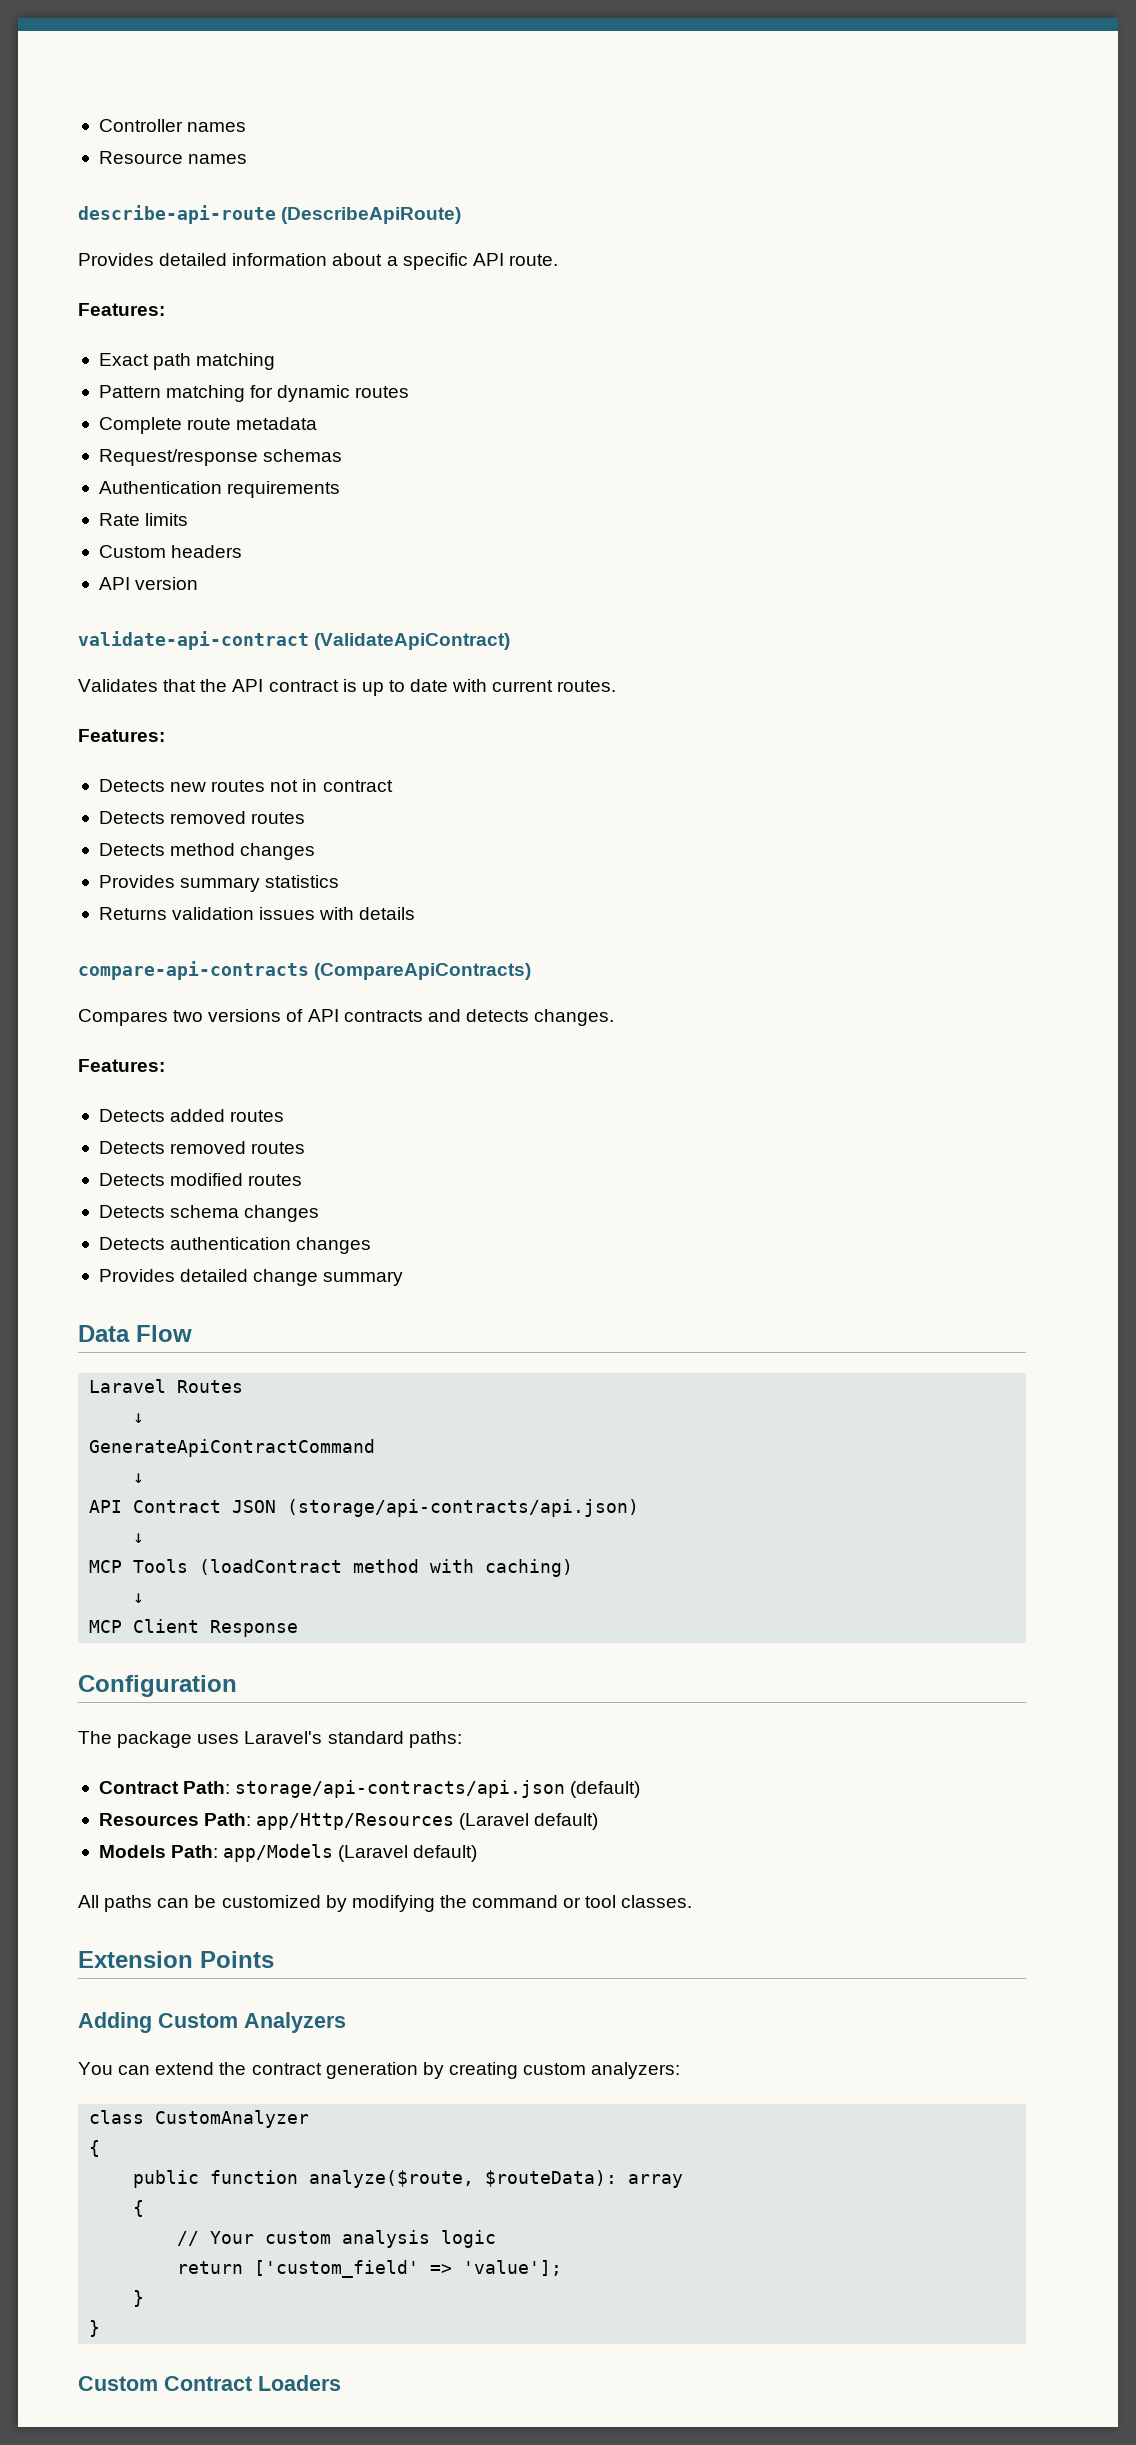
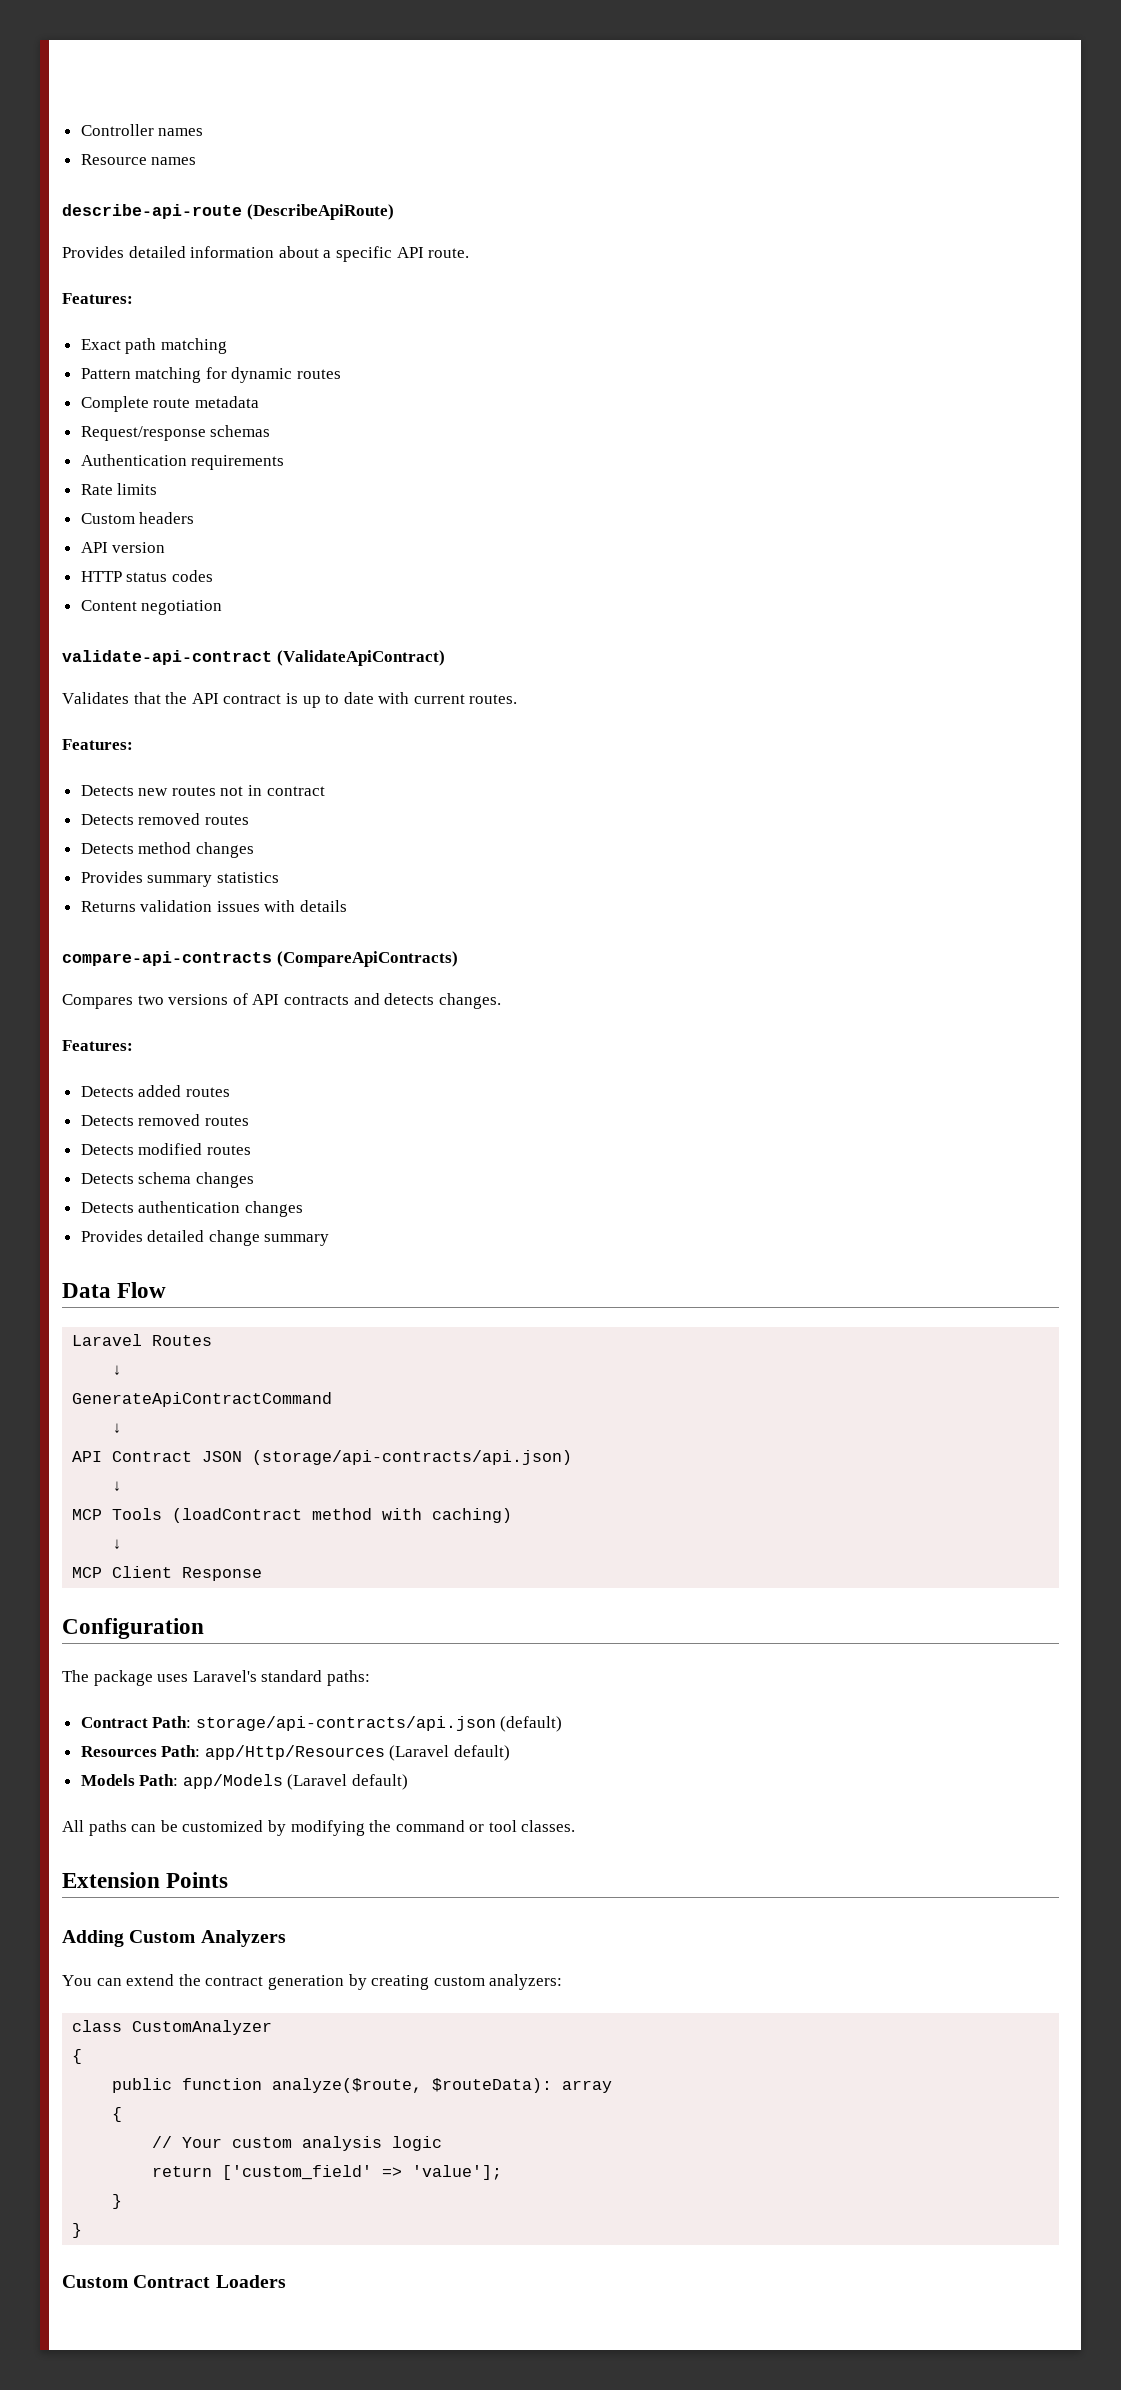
+ HTTP status codes
+ Content negotiation

